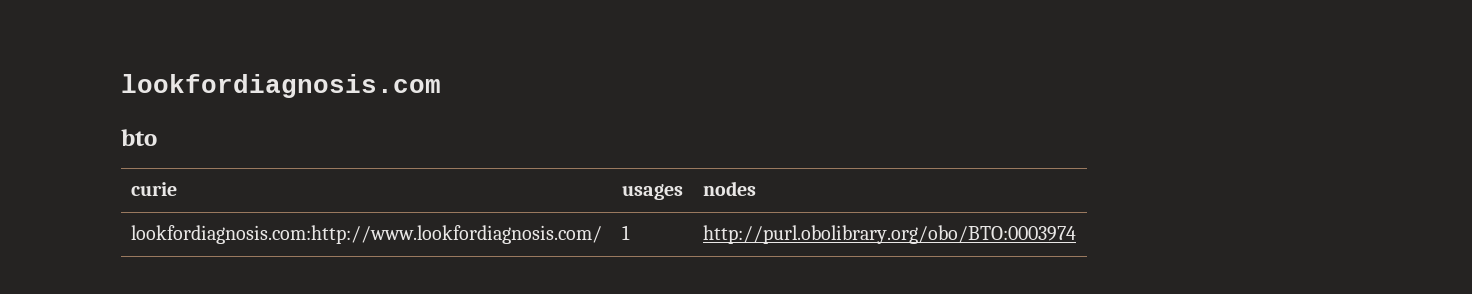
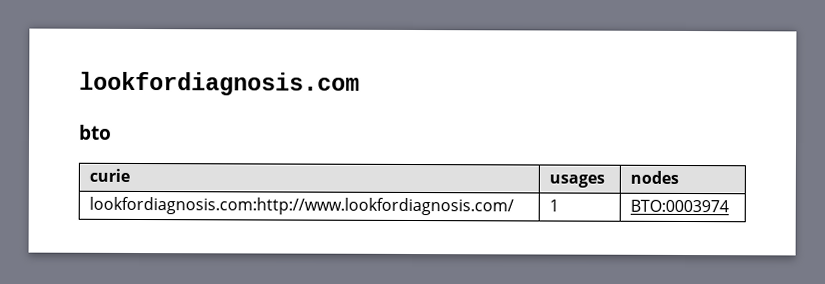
- lookfordiagnosis.com:http://www.lookfordiagnosis.com/ | 1 | http://purl.obolibrary.org/obo/BTO:0003974
+ lookfordiagnosis.com:http://www.lookfordiagnosis.com/ | 1 | BTO:0003974

